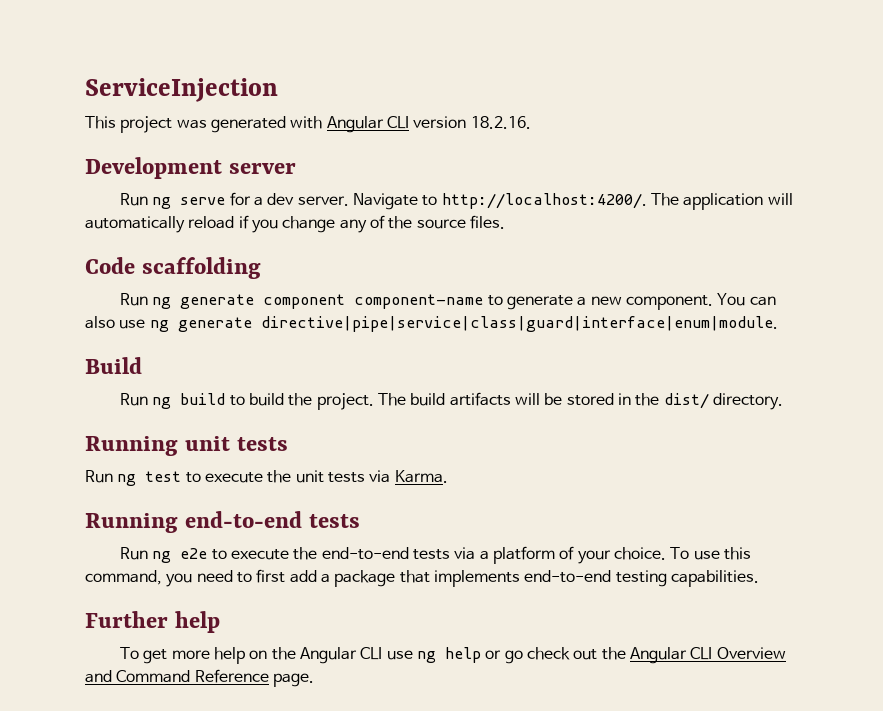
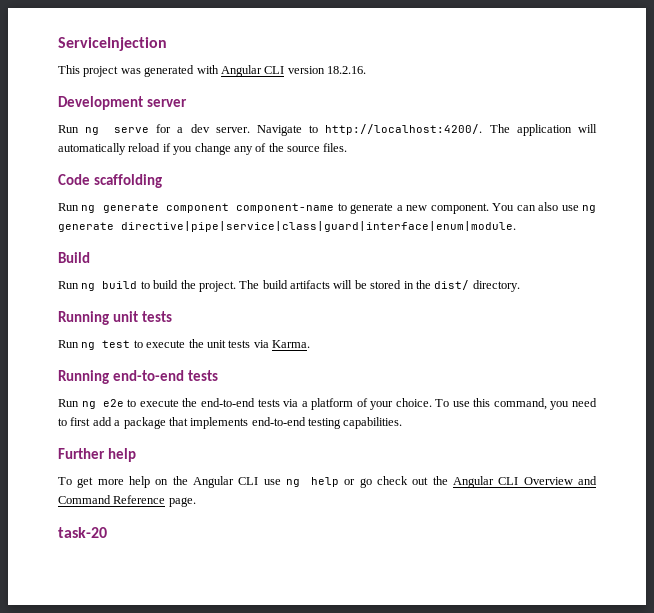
+ task-20

